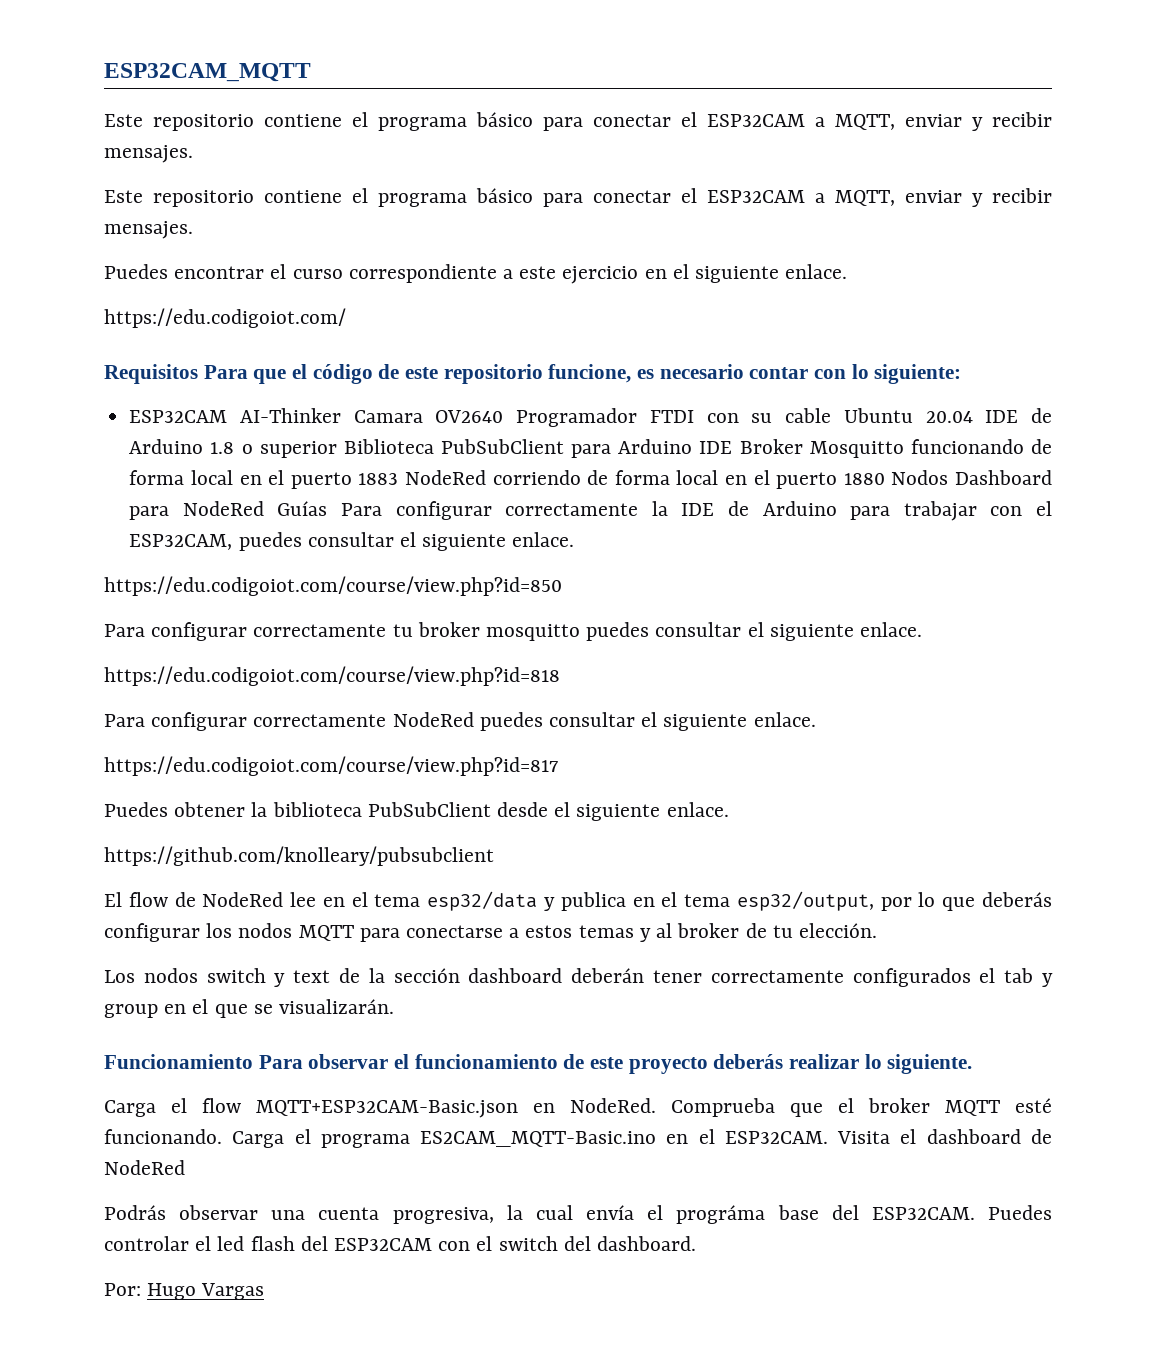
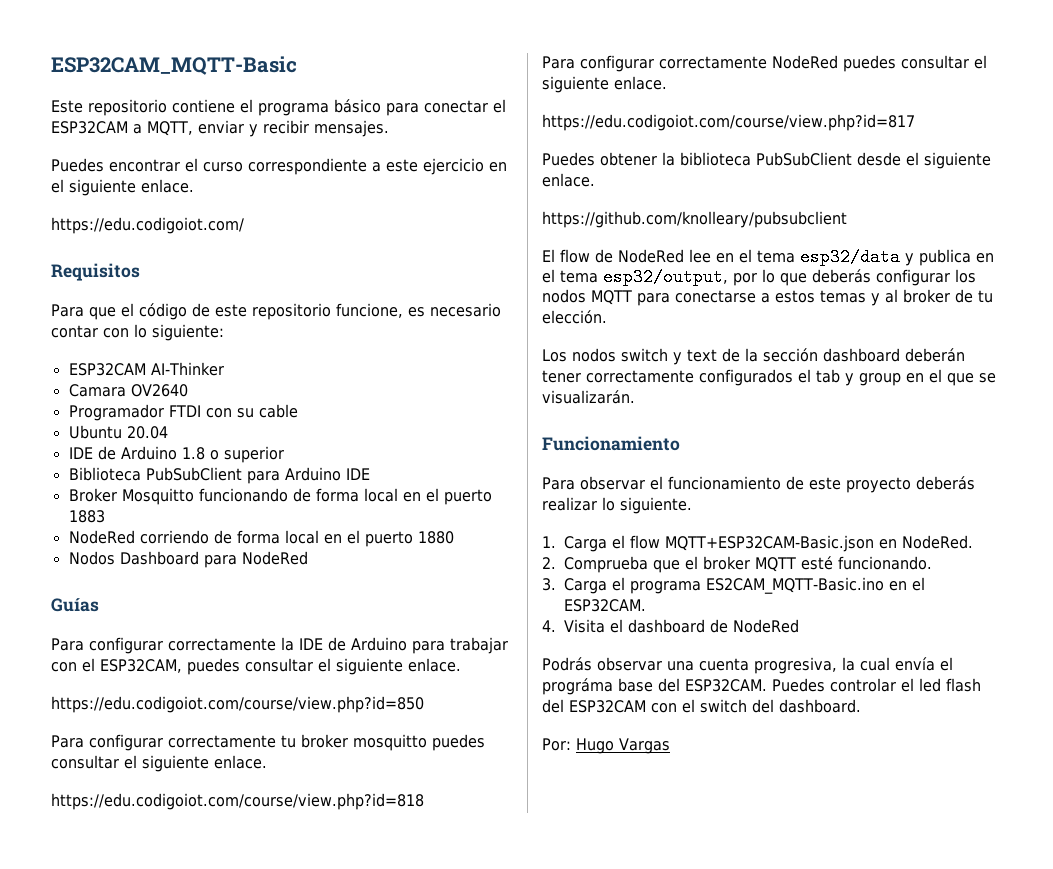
- ESP32CAM_MQTT
- Este repositorio contiene el programa básico para conectar el ESP32CAM a MQTT, enviar y recibir mensajes.
+ ESP32CAM_MQTT-Basic
- Requisitos Para que el código de este repositorio funcione, es necesario contar con lo siguiente:
+ Requisitos
+ Para que el código de este repositorio funcione, es necesario contar con lo siguiente:
- ESP32CAM AI-Thinker Camara OV2640 Programador FTDI con su cable Ubuntu 20.04 IDE de Arduino 1.8 o superior Biblioteca PubSubClient para Arduino IDE Broker Mosquitto funcionando de forma local en el puerto 1883 NodeRed corriendo de forma local en el puerto 1880 Nodos Dashboard para NodeRed Guías Para configurar correctamente la IDE de Arduino para trabajar con el ESP32CAM, puedes consultar el siguiente enlace.
+ ESP32CAM AI-Thinker
+ Camara OV2640
+ Programador FTDI con su cable
+ Ubuntu 20.04
+ IDE de Arduino 1.8 o superior
+ Biblioteca PubSubClient para Arduino IDE
+ Broker Mosquitto funcionando de forma local en el puerto 1883
+ NodeRed corriendo de forma local en el puerto 1880
+ Nodos Dashboard para NodeRed
+ Guías
+ Para configurar correctamente la IDE de Arduino para trabajar con el ESP32CAM, puedes consultar el siguiente enlace.
- Funcionamiento Para observar el funcionamiento de este proyecto deberás realizar lo siguiente.
+ Funcionamiento
+ Para observar el funcionamiento de este proyecto deberás realizar lo siguiente.
- Carga el flow MQTT+ESP32CAM-Basic.json en NodeRed. Comprueba que el broker MQTT esté funcionando. Carga el programa ES2CAM_MQTT-Basic.ino en el ESP32CAM. Visita el dashboard de NodeRed
+ 1. Carga el flow MQTT+ESP32CAM-Basic.json en NodeRed.
+ 2. Comprueba que el broker MQTT esté funcionando.
+ 3. Carga el programa ES2CAM_MQTT-Basic.ino en el ESP32CAM.
+ 4. Visita el dashboard de NodeRed

